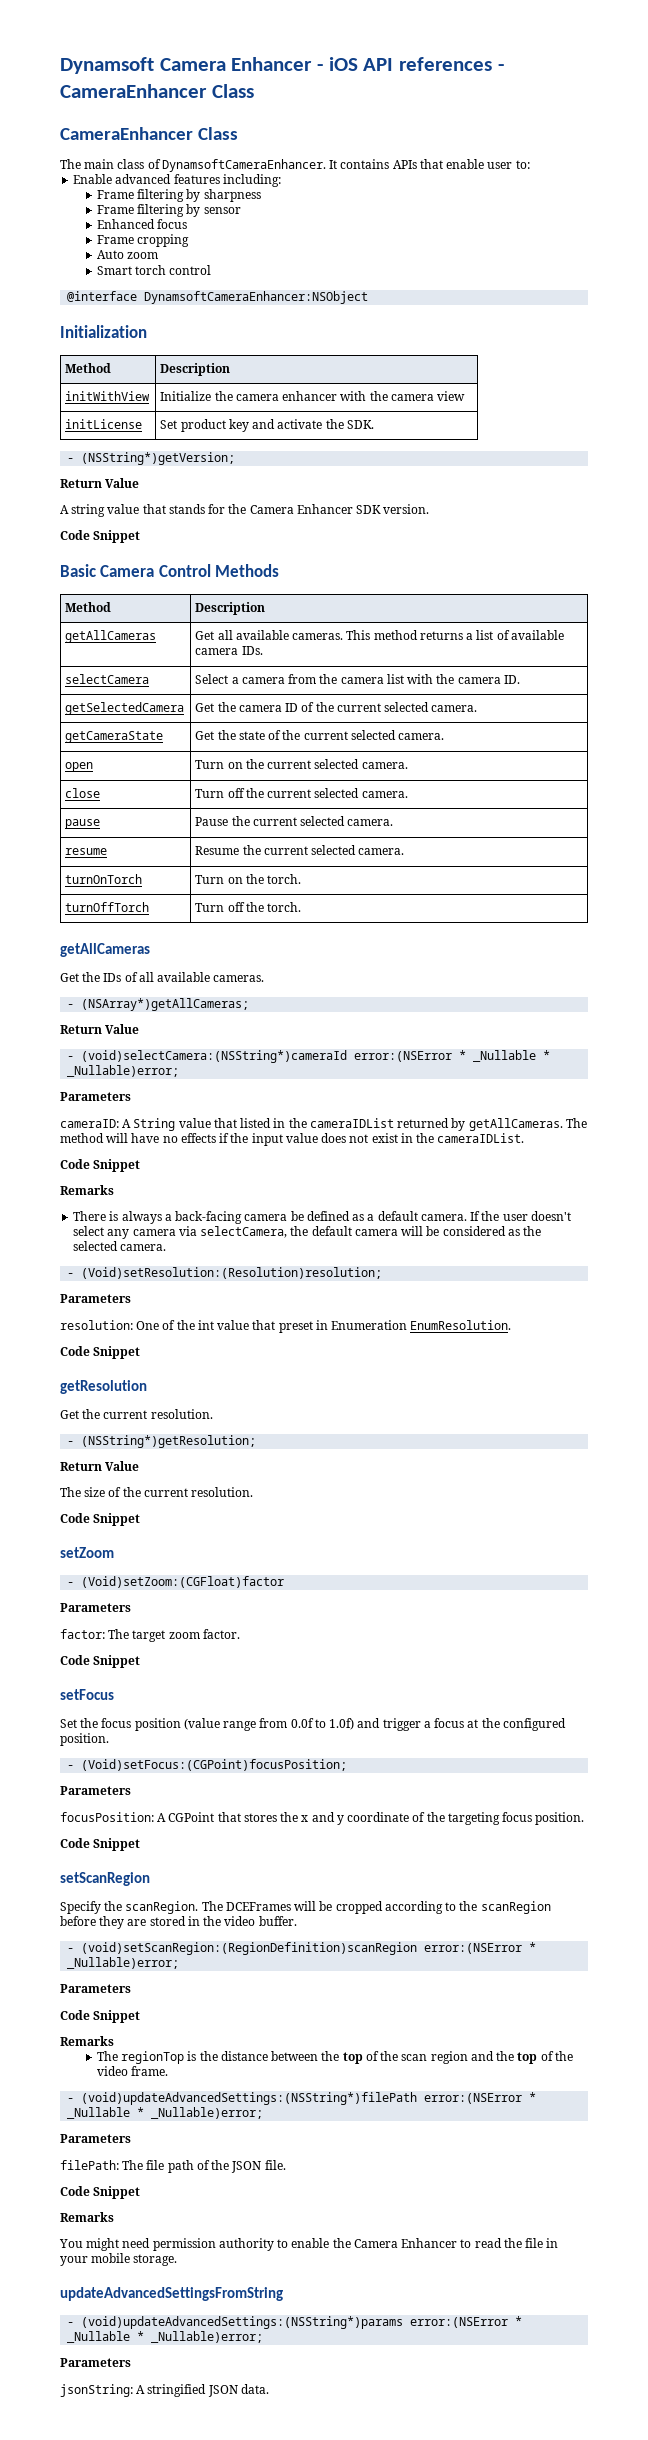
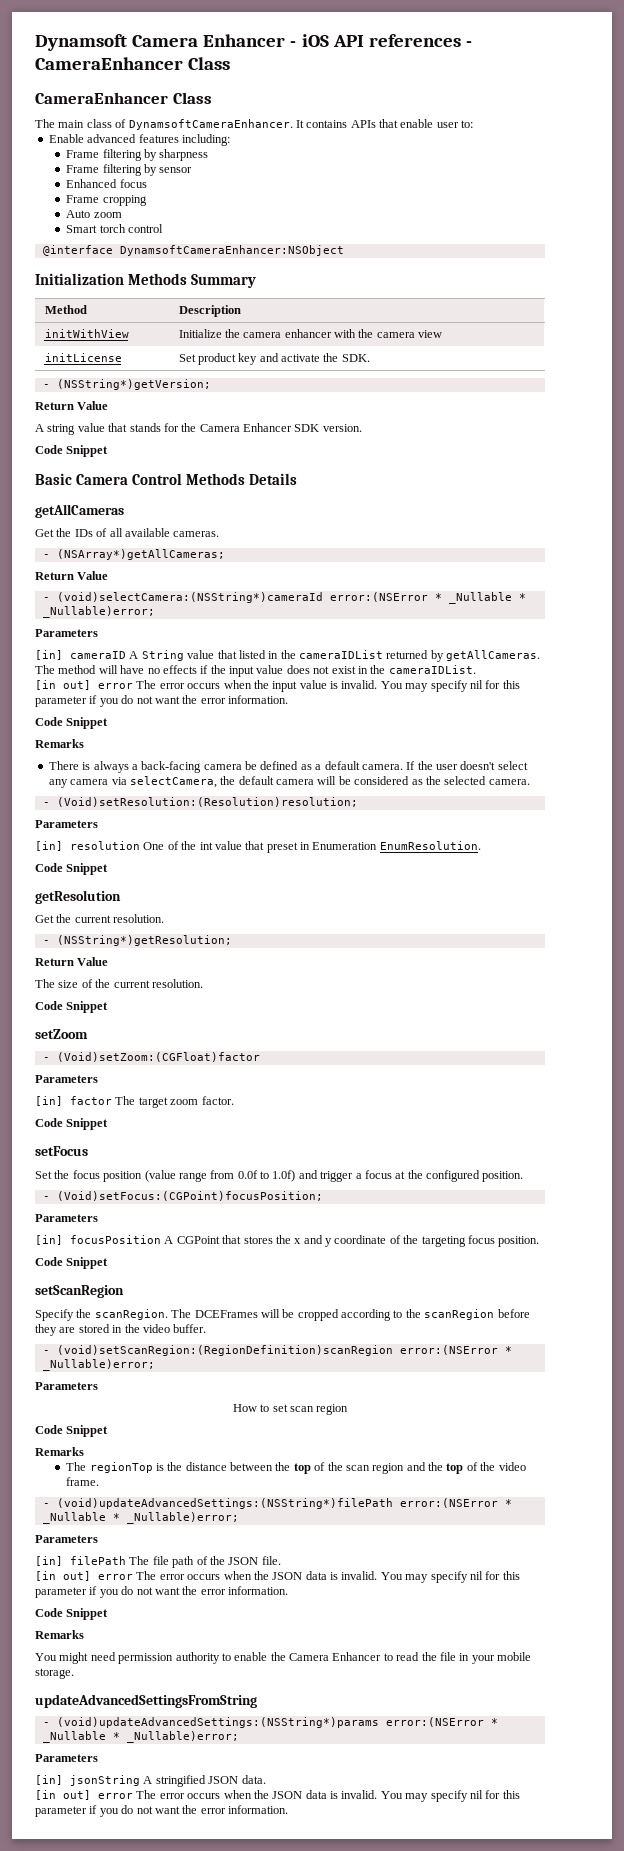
- Initialization
+ Initialization Methods Summary
- Basic Camera Control Methods
- Method | Description
- getAllCameras | Get all available cameras. This method returns a list of available camera IDs.
- selectCamera | Select a camera from the camera list with the camera ID.
- getSelectedCamera | Get the camera ID of the current selected camera.
- getCameraState | Get the state of the current selected camera.
- open | Turn on the current selected camera.
- close | Turn off the current selected camera.
- pause | Pause the current selected camera.
- resume | Resume the current selected camera.
- turnOnTorch | Turn on the torch.
- turnOffTorch | Turn off the torch.
+ Basic Camera Control Methods Details
- cameraID: A String value that listed in the cameraIDList returned by getAllCameras.
+ [in] cameraID A String value that listed in the cameraIDList returned by getAllCameras.
+ [in out] error The error occurs when the input value is invalid. You may specify nil for this parameter if you do not want the error information.
- resolution: One of the int value that preset in Enumeration EnumResolution.
+ [in] resolution One of the int value that preset in Enumeration EnumResolution.
- factor: The target zoom factor.
+ [in] factor The target zoom factor.
- focusPosition: A CGPoint that stores the x and y coordinate of the targeting focus position.
+ [in] focusPosition A CGPoint that stores the x and y coordinate of the targeting focus position.
+ How to set scan region
- filePath: The file path of the JSON file.
+ [in] filePath The file path of the JSON file.
+ [in out] error The error occurs when the JSON data is invalid. You may specify nil for this parameter if you do not want the error information.
- jsonString: A stringified JSON data.
+ [in] jsonString A stringified JSON data.
+ [in out] error The error occurs when the JSON data is invalid. You may specify nil for this parameter if you do not want the error information.

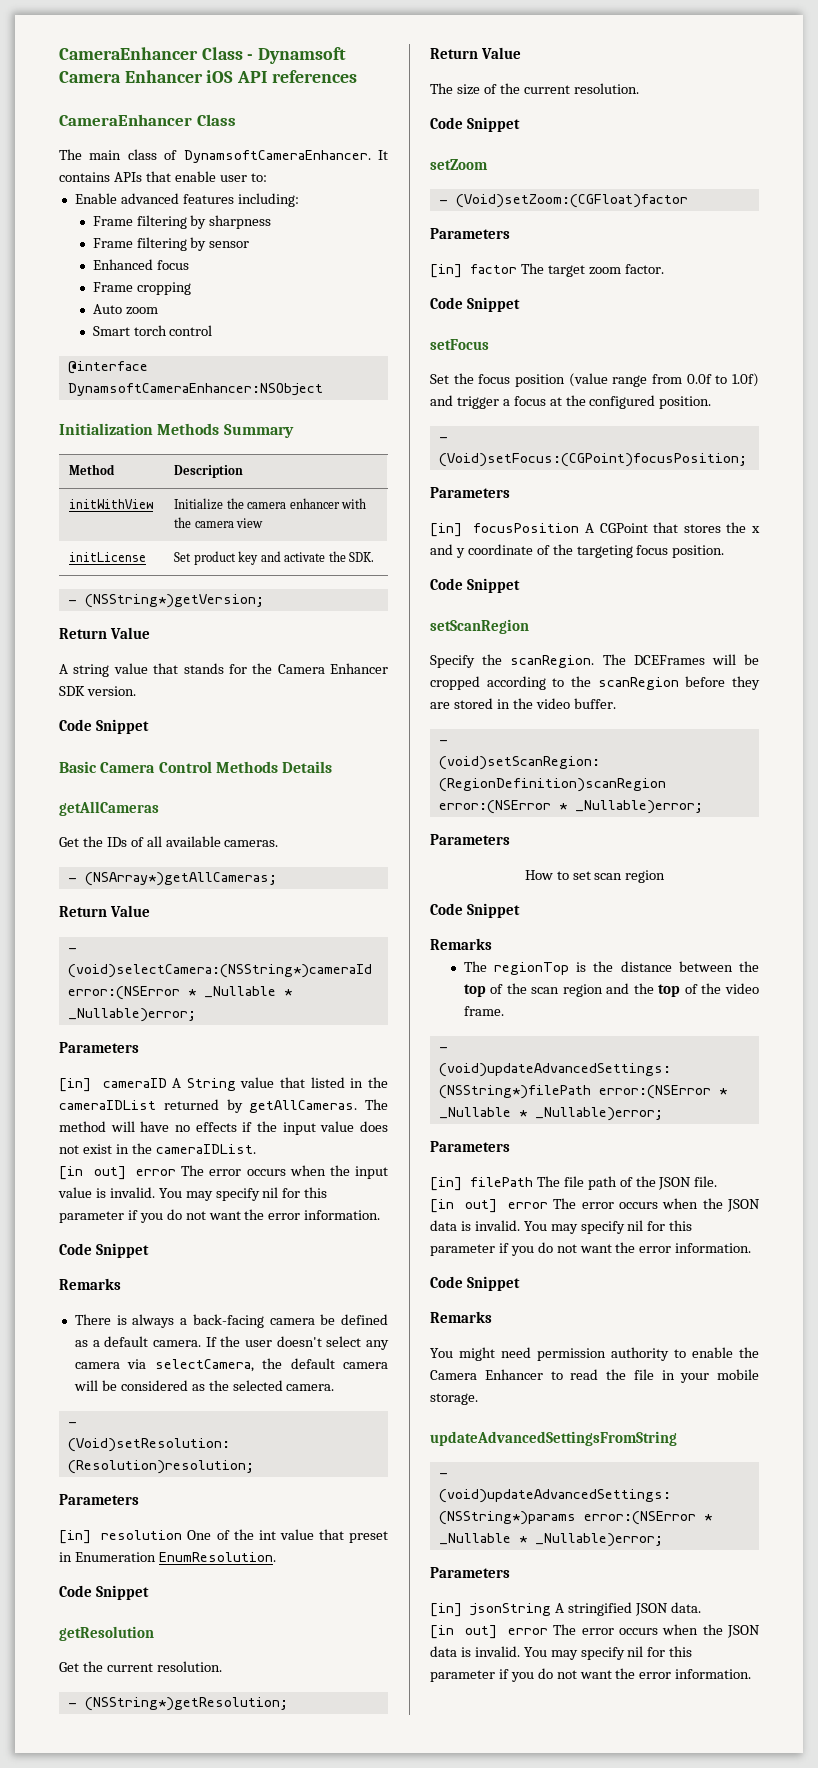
- Dynamsoft Camera Enhancer - iOS API references - CameraEnhancer Class
+ CameraEnhancer Class - Dynamsoft Camera Enhancer iOS API references

